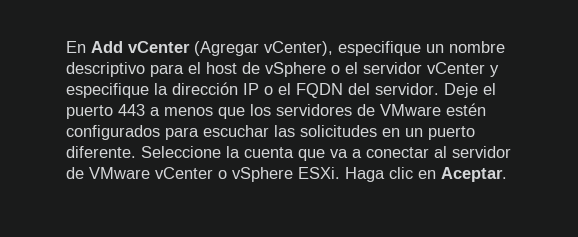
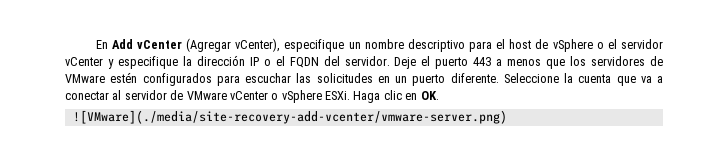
- Haga clic en Aceptar.
+ Haga clic en OK.
+ ![VMware](./media/site-recovery-add-vcenter/vmware-server.png)

